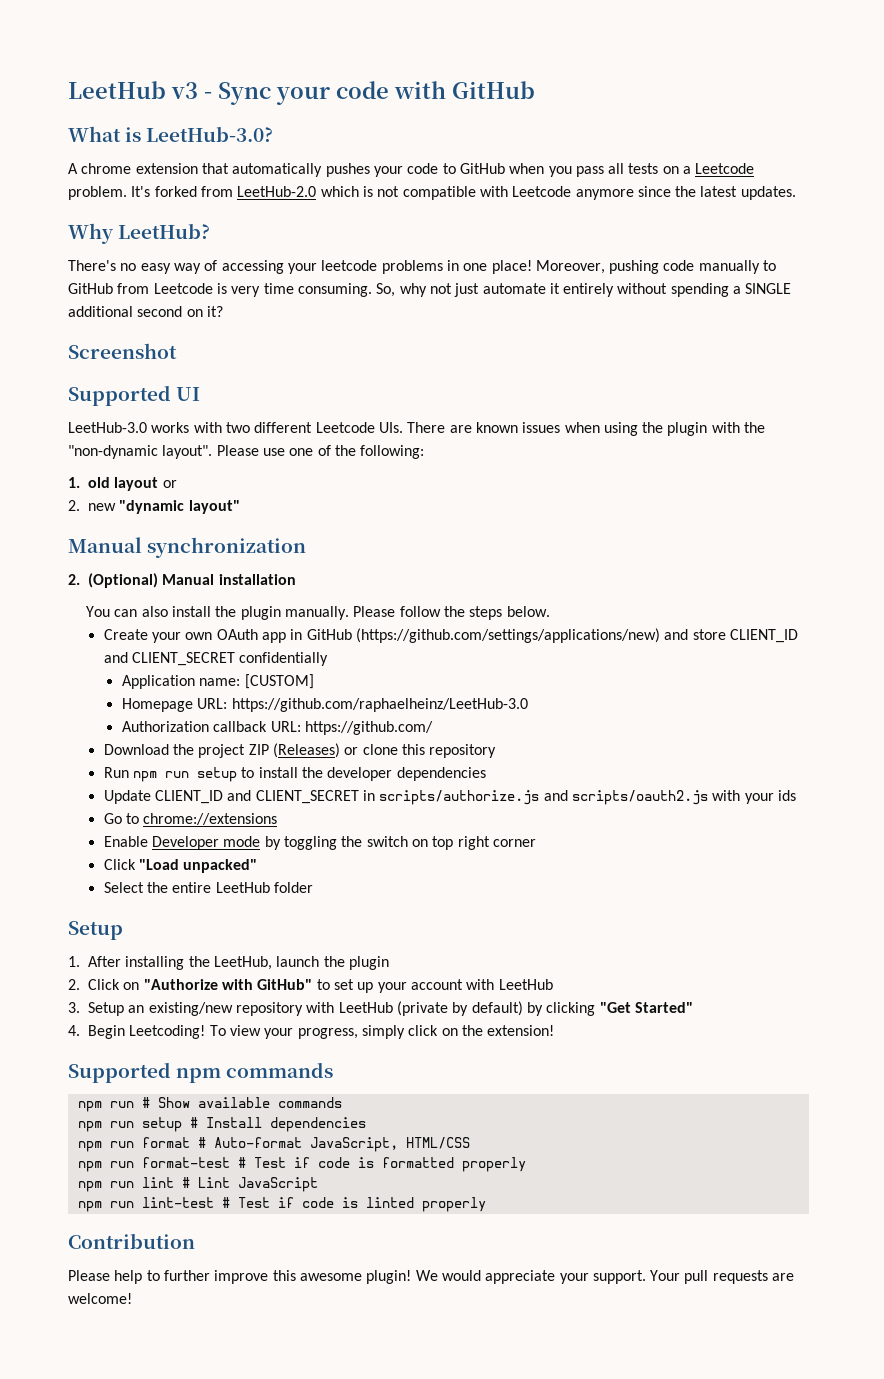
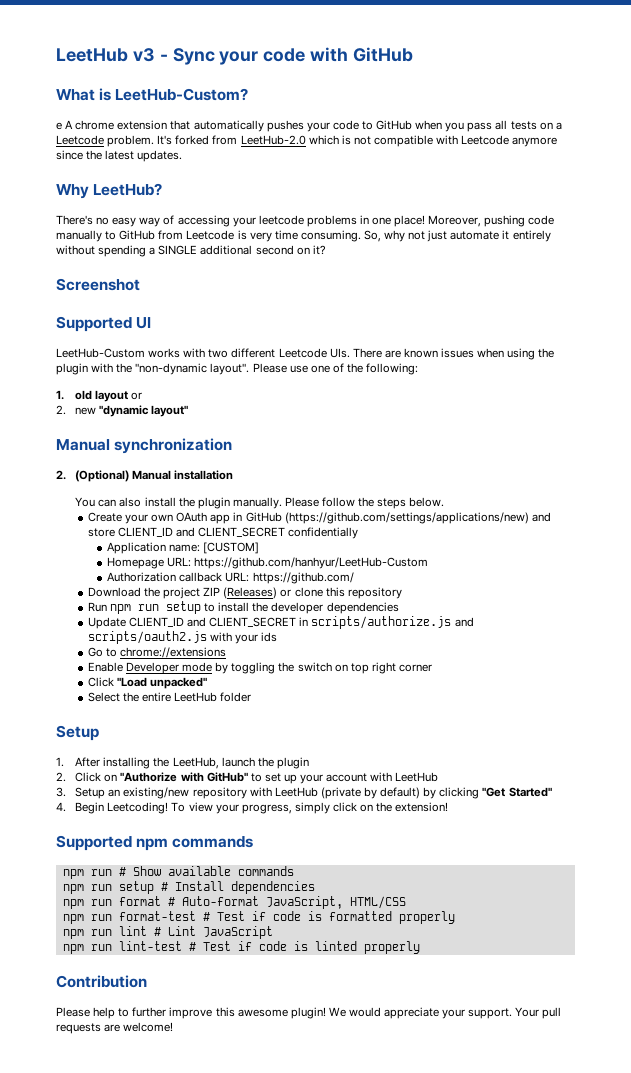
- What is LeetHub-3.0?
- A chrome extension that automatically pushes your code to GitHub when you pass all tests on a Leetcode problem.
+ What is LeetHub-Custom?
+ e A chrome extension that automatically pushes your code to GitHub when you pass all tests on a Leetcode problem.
- LeetHub-3.0 works with two different Leetcode UIs. There are known issues when using the plugin with the "non-dynamic layout".
+ LeetHub-Custom works with two different Leetcode UIs. There are known issues when using the plugin with the "non-dynamic layout".
- Homepage URL: https://github.com/raphaelheinz/LeetHub-3.0
+ Homepage URL: https://github.com/hanhyur/LeetHub-Custom

